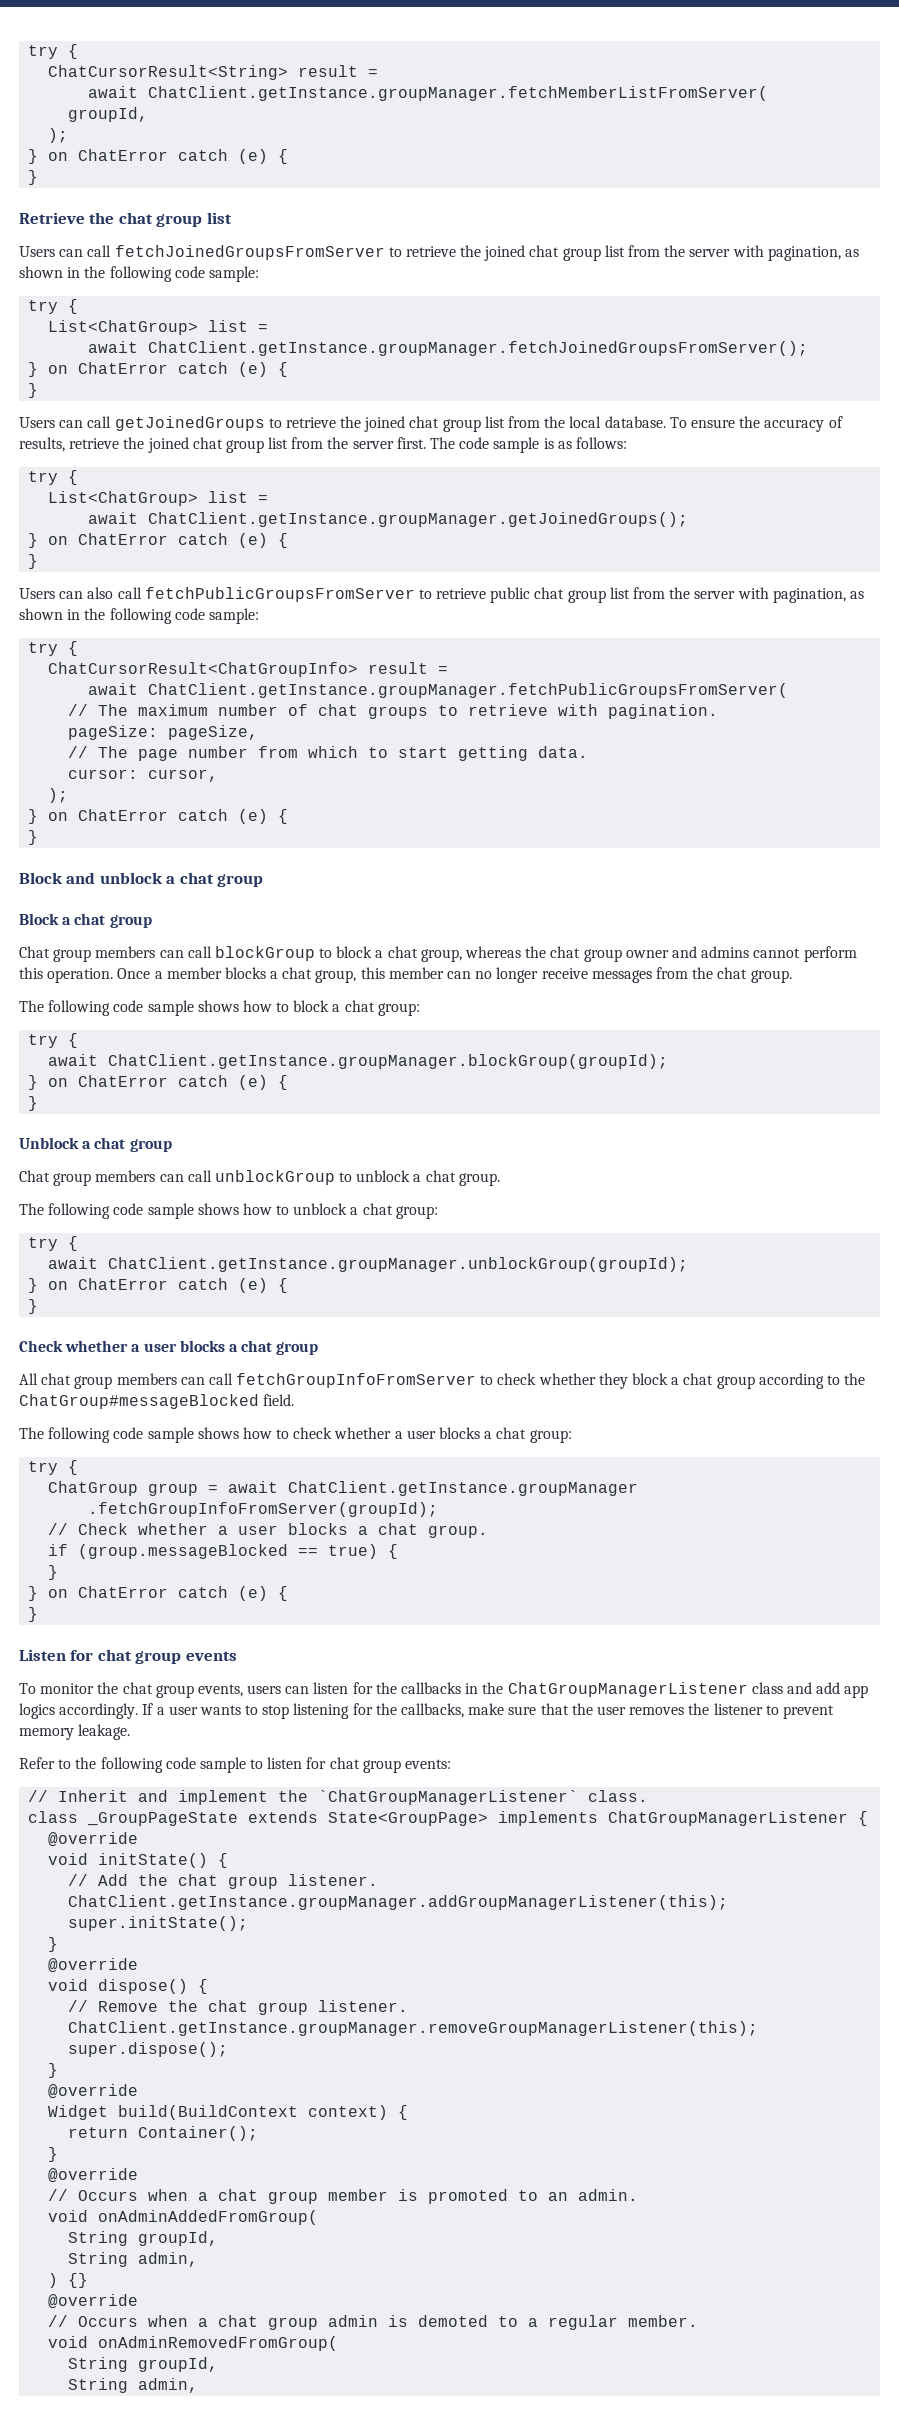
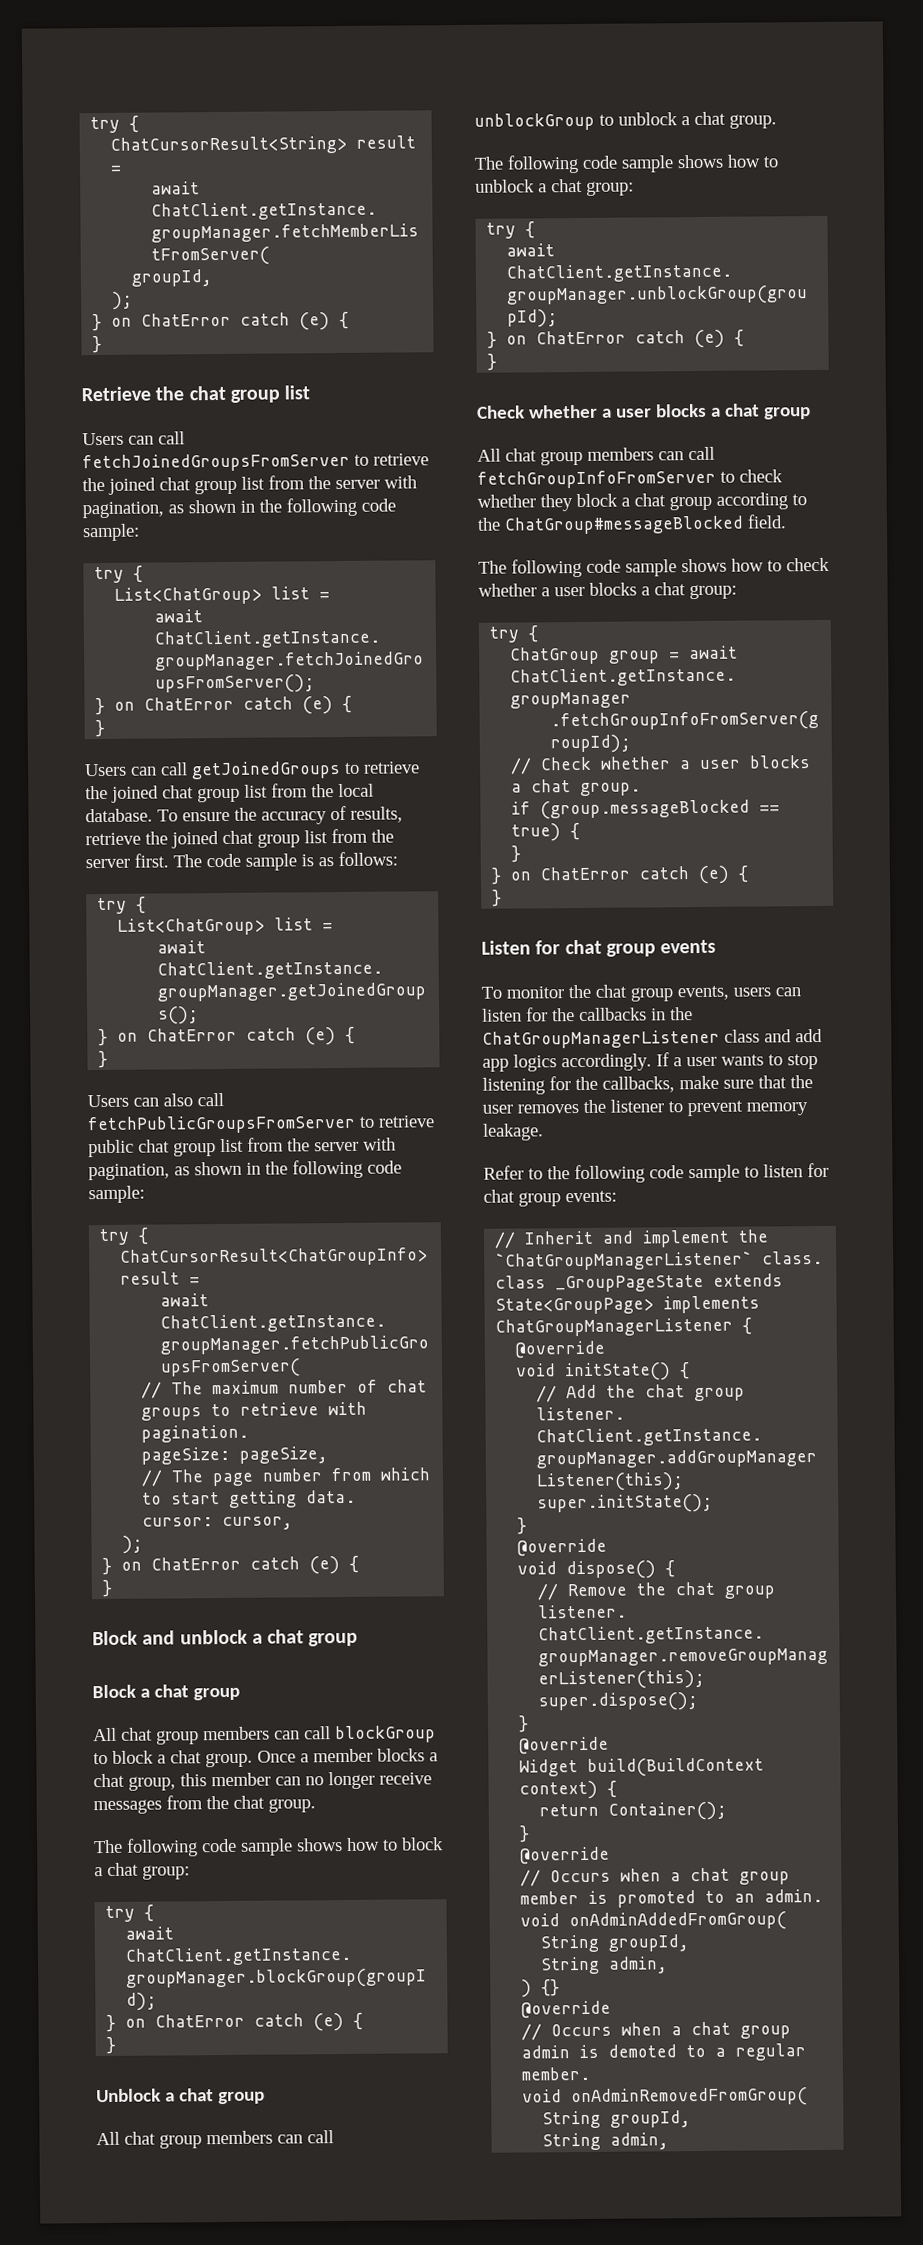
- Chat group members can call blockGroup to block a chat group, whereas the chat group owner and admins cannot perform this operation.
+ All chat group members can call blockGroup to block a chat group.
- Chat group members can call unblockGroup to unblock a chat group.
+ All chat group members can call unblockGroup to unblock a chat group.

